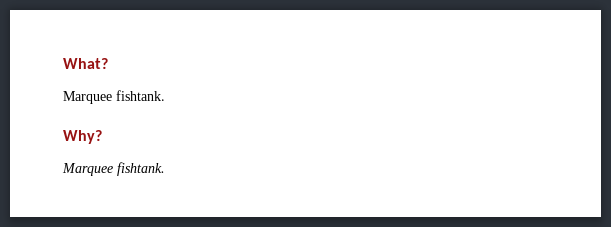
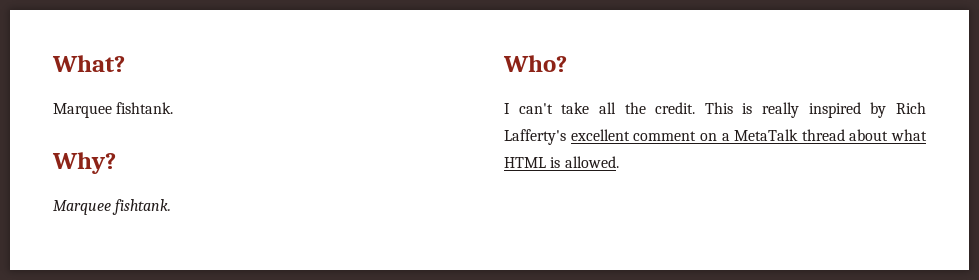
+ Who?
+ I can't take all the credit. This is really inspired by Rich Lafferty's excellent comment on a MetaTalk thread about what HTML is allowed.

